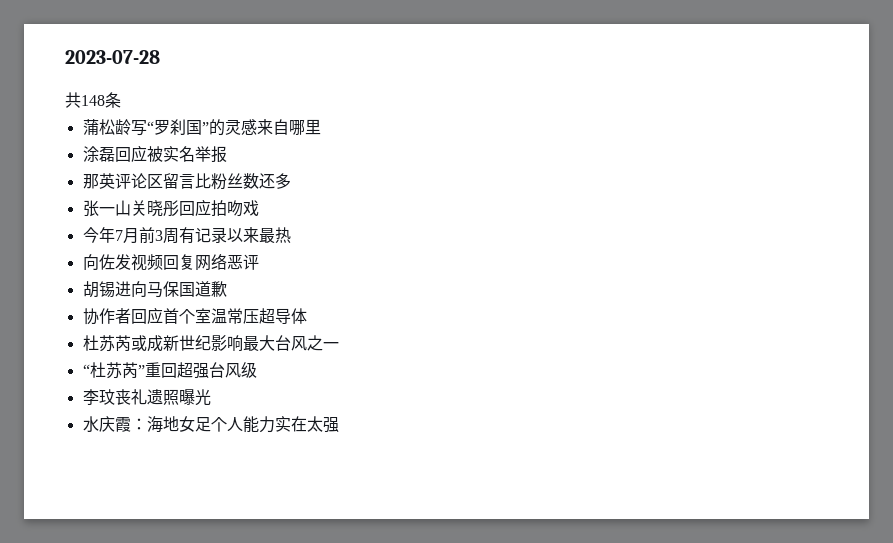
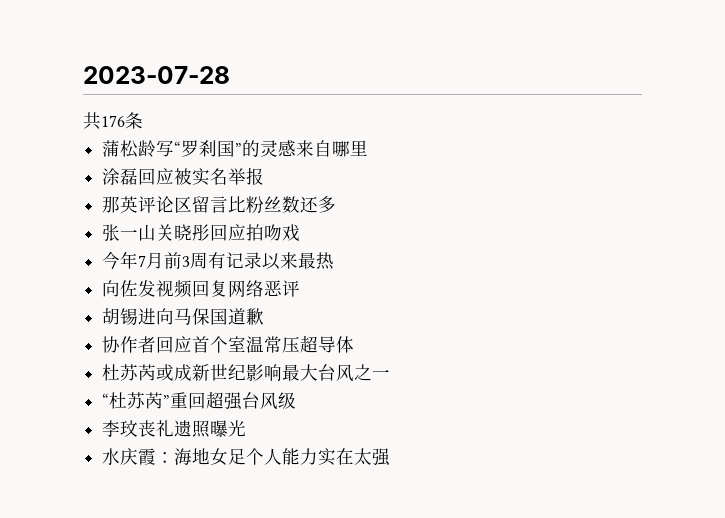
- 共148条
+ 共176条

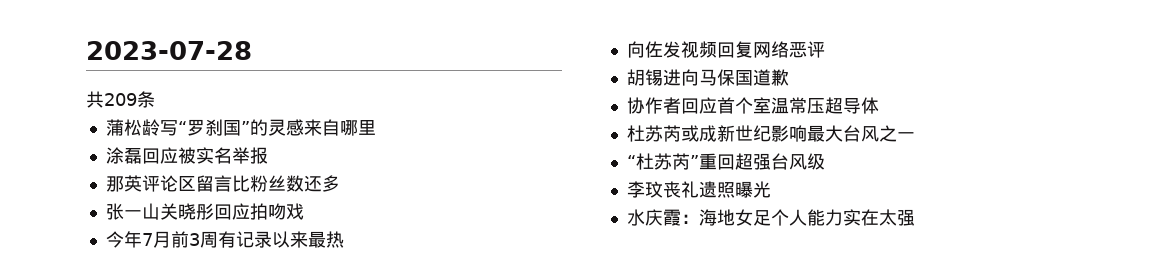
- 共176条
+ 共209条

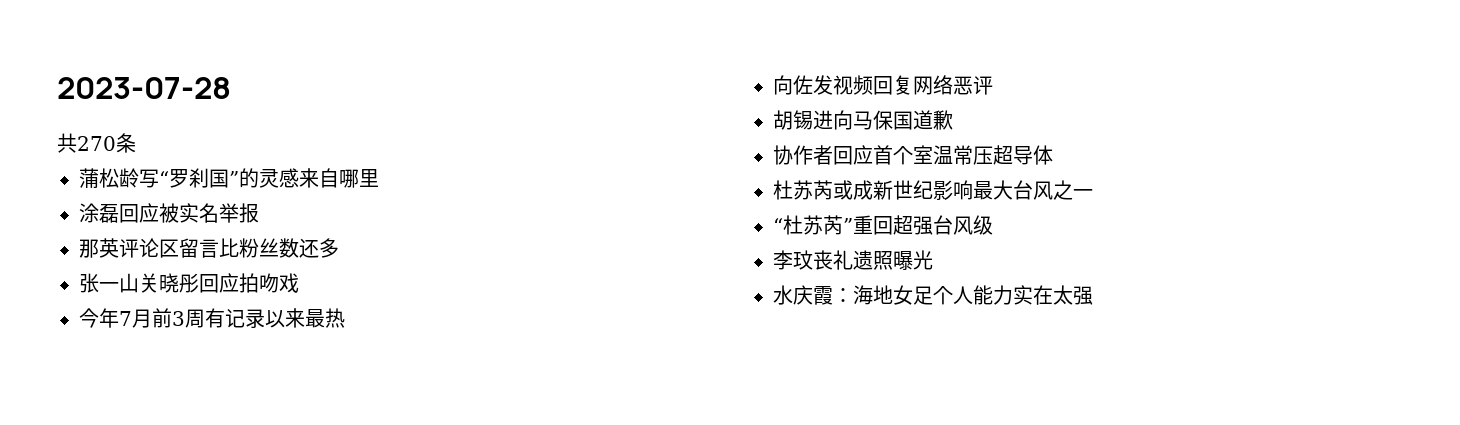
- 共209条
+ 共270条

